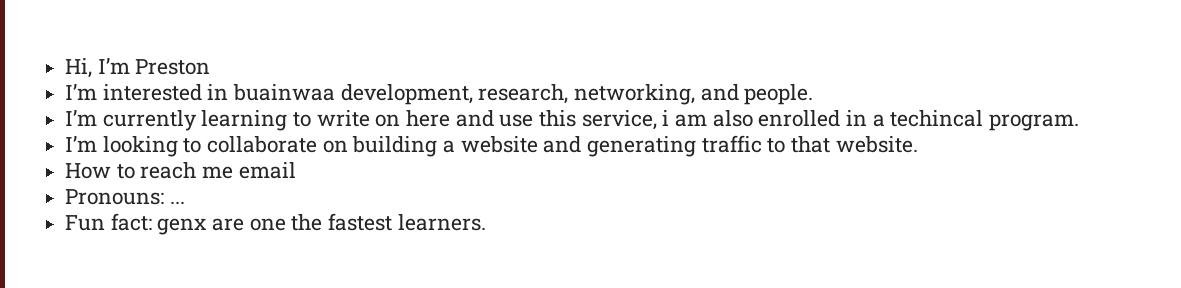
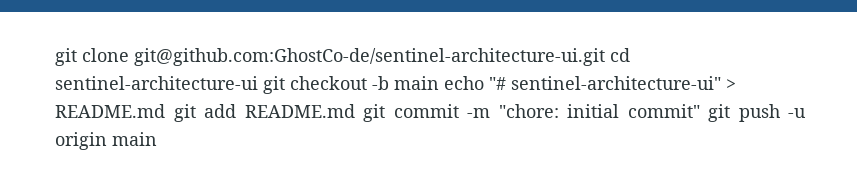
- Hi, I’m Preston
- I’m interested in buainwaa development, research, networking, and people.
- I’m currently learning to write on here and use this service, i am also enrolled in a techincal program.
- I’m looking to collaborate on building a website and generating traffic to that website.
- How to reach me email
- Pronouns: ...
- Fun fact: genx are one the fastest learners.
+ git clone git@github.com:GhostCo-de/sentinel-architecture-ui.git cd sentinel-architecture-ui git checkout -b main echo "# sentinel-architecture-ui" > README.md git add README.md git commit -m "chore: initial commit" git push -u origin main

